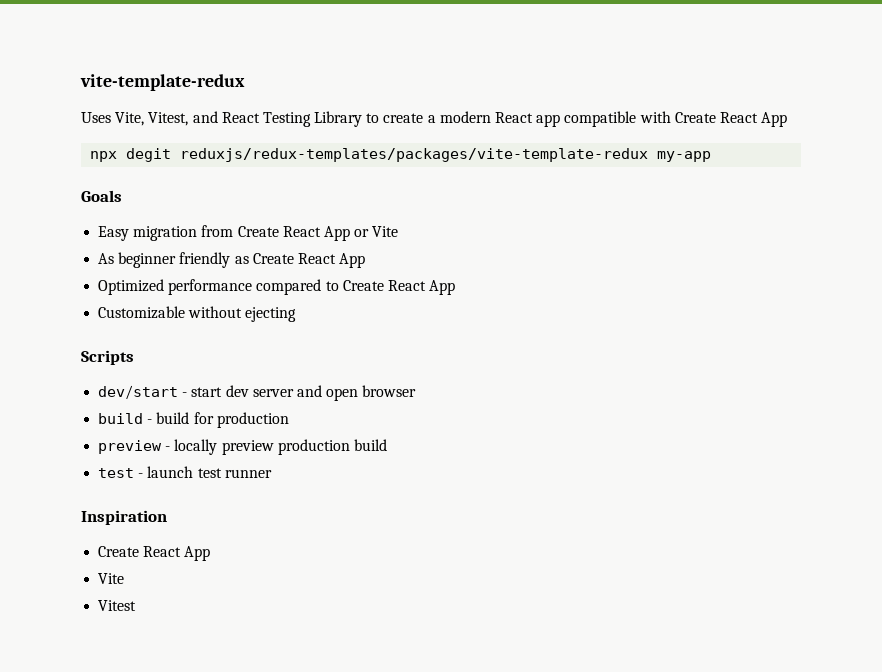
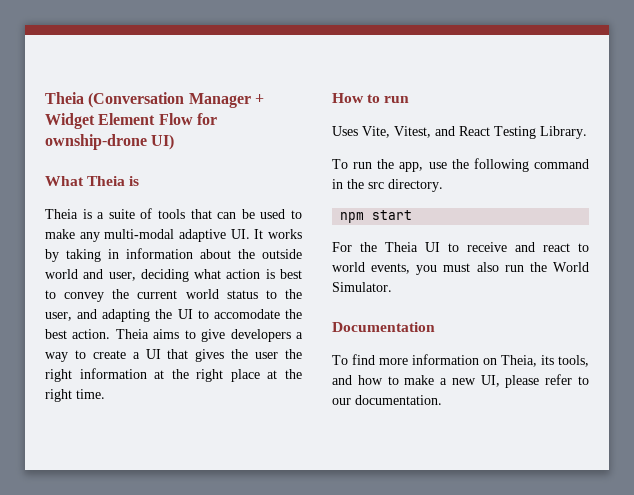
- vite-template-redux
+ Theia (Conversation Manager + Widget Element Flow for ownship-drone UI)
+ What Theia is
+ Theia is a suite of tools that can be used to make any multi-modal adaptive UI. It works by taking in information about the outside world and user, deciding what action is best to convey the current world status to the user, and adapting the UI to accomodate the best action. Theia aims to give developers a way to create a UI that gives the user the right information at the right place at the right time.
+ How to run
- Uses Vite, Vitest, and React Testing Library to create a modern React app compatible with Create React App
- npx degit reduxjs/redux-templates/packages/vite-template-redux my-app
- Goals
- Easy migration from Create React App or Vite
- As beginner friendly as Create React App
- Optimized performance compared to Create React App
- Customizable without ejecting
- Scripts
- dev/start - start dev server and open browser
- build - build for production
- preview - locally preview production build
- test - launch test runner
- Inspiration
- Create React App
- Vite
- Vitest
+ Uses Vite, Vitest, and React Testing Library.
+ To run the app, use the following command in the src directory.
+ npm start
+ For the Theia UI to receive and react to world events, you must also run the World Simulator.
+ Documentation
+ To find more information on Theia, its tools, and how to make a new UI, please refer to our documentation.

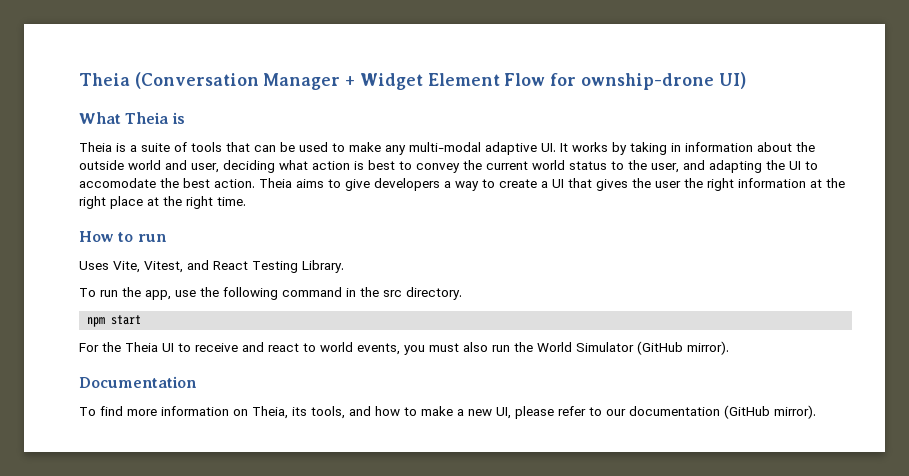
- For the Theia UI to receive and react to world events, you must also run the World Simulator.
+ For the Theia UI to receive and react to world events, you must also run the World Simulator (GitHub mirror).
- To find more information on Theia, its tools, and how to make a new UI, please refer to our documentation.
+ To find more information on Theia, its tools, and how to make a new UI, please refer to our documentation (GitHub mirror).

